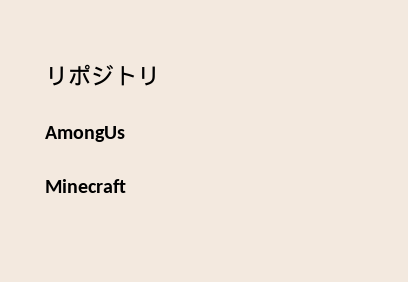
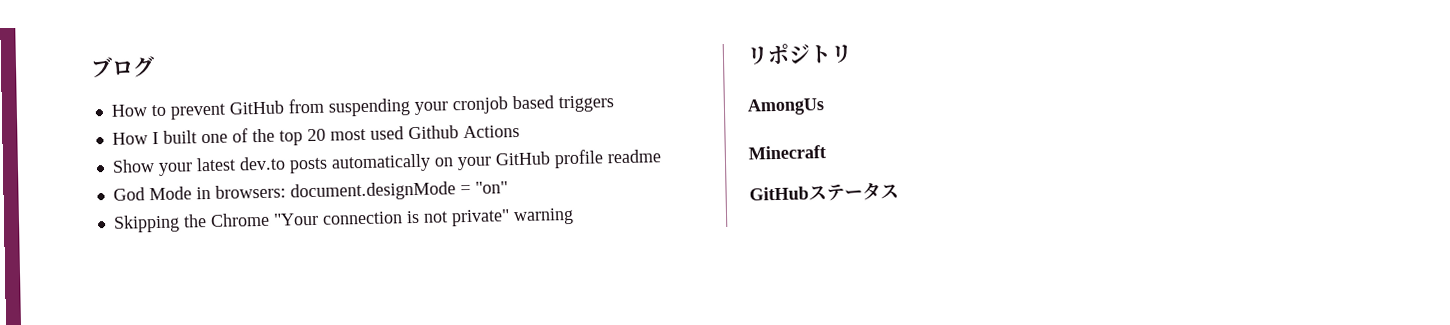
+ ブログ
+ How to prevent GitHub from suspending your cronjob based triggers
+ How I built one of the top 20 most used Github Actions
+ Show your latest dev.to posts automatically on your GitHub profile readme
+ God Mode in browsers: document.designMode = "on"
+ Skipping the Chrome "Your connection is not private" warning
+ GitHubステータス

